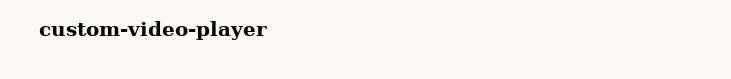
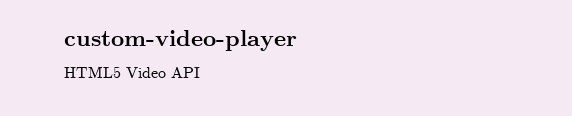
+ HTML5 Video API

